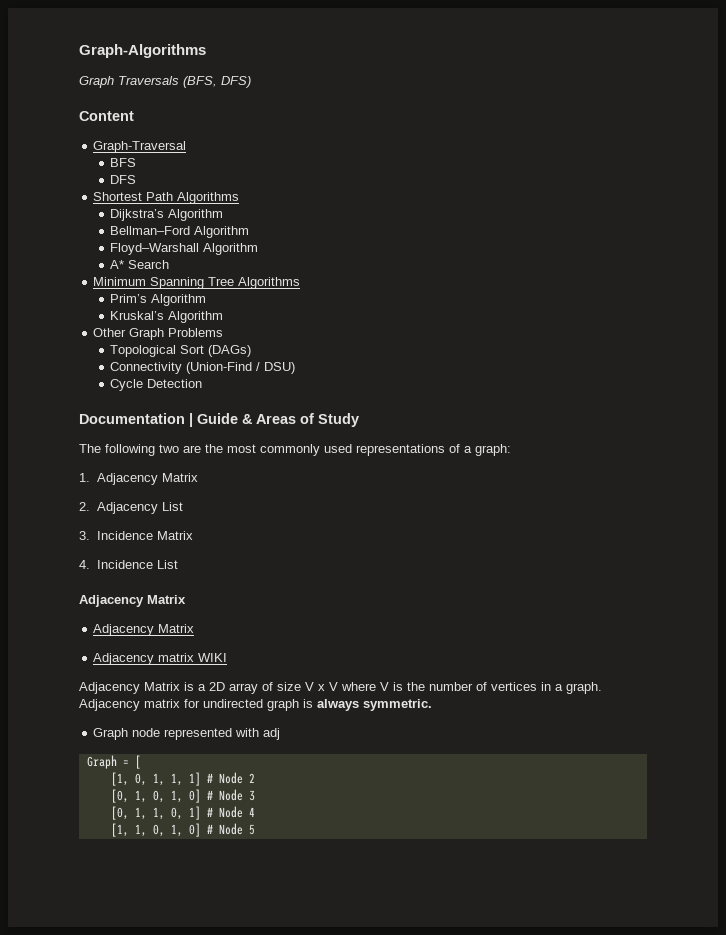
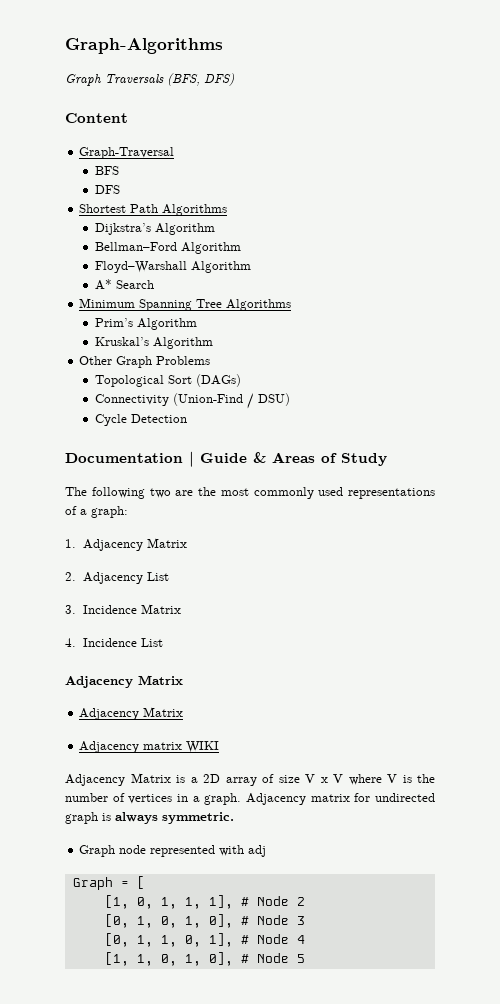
- [1, 0, 1, 1, 1] # Node 2
+ [1, 0, 1, 1, 1], # Node 2
- [0, 1, 0, 1, 0] # Node 3
+ [0, 1, 0, 1, 0], # Node 3
- [0, 1, 1, 0, 1] # Node 4
+ [0, 1, 1, 0, 1], # Node 4
- [1, 1, 0, 1, 0] # Node 5
+ [1, 1, 0, 1, 0], # Node 5

